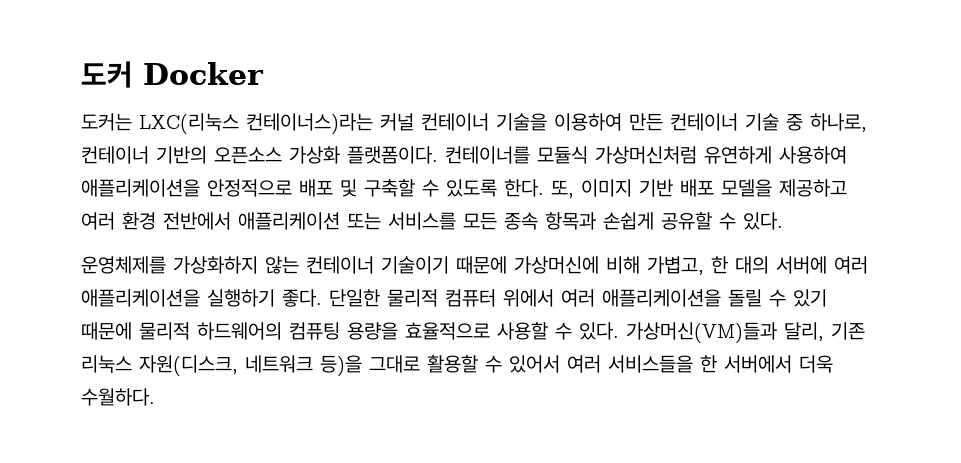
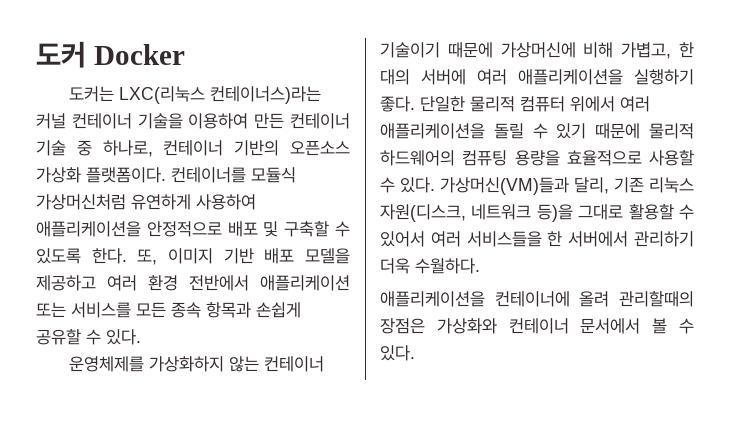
- 가상머신(VM)들과 달리, 기존 리눅스 자원(디스크, 네트워크 등)을 그대로 활용할 수 있어서 여러 서비스들을 한 서버에서 더욱 수월하다.
+ 가상머신(VM)들과 달리, 기존 리눅스 자원(디스크, 네트워크 등)을 그대로 활용할 수 있어서 여러 서비스들을 한 서버에서 관리하기 더욱 수월하다.
+ 애플리케이션을 컨테이너에 올려 관리할때의 장점은 가상화와 컨테이너 문서에서 볼 수 있다.

